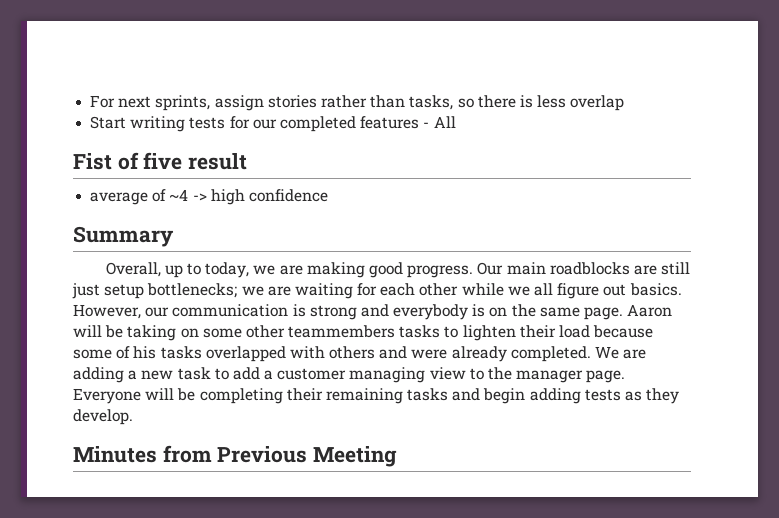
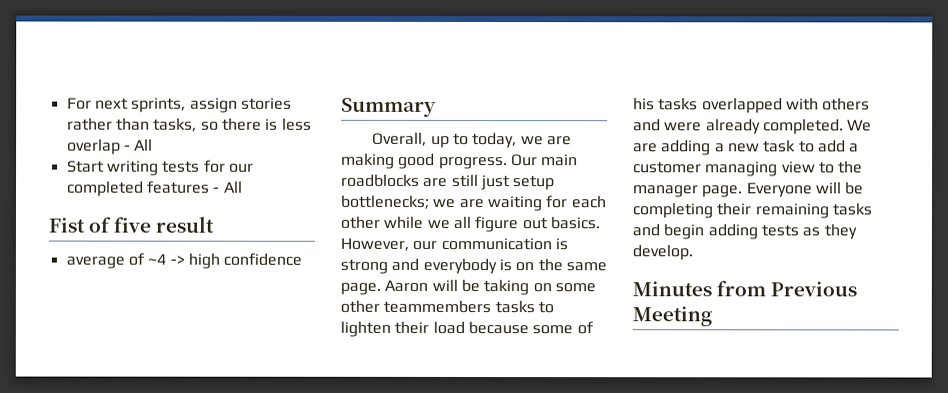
- For next sprints, assign stories rather than tasks, so there is less overlap
+ For next sprints, assign stories rather than tasks, so there is less overlap - All

